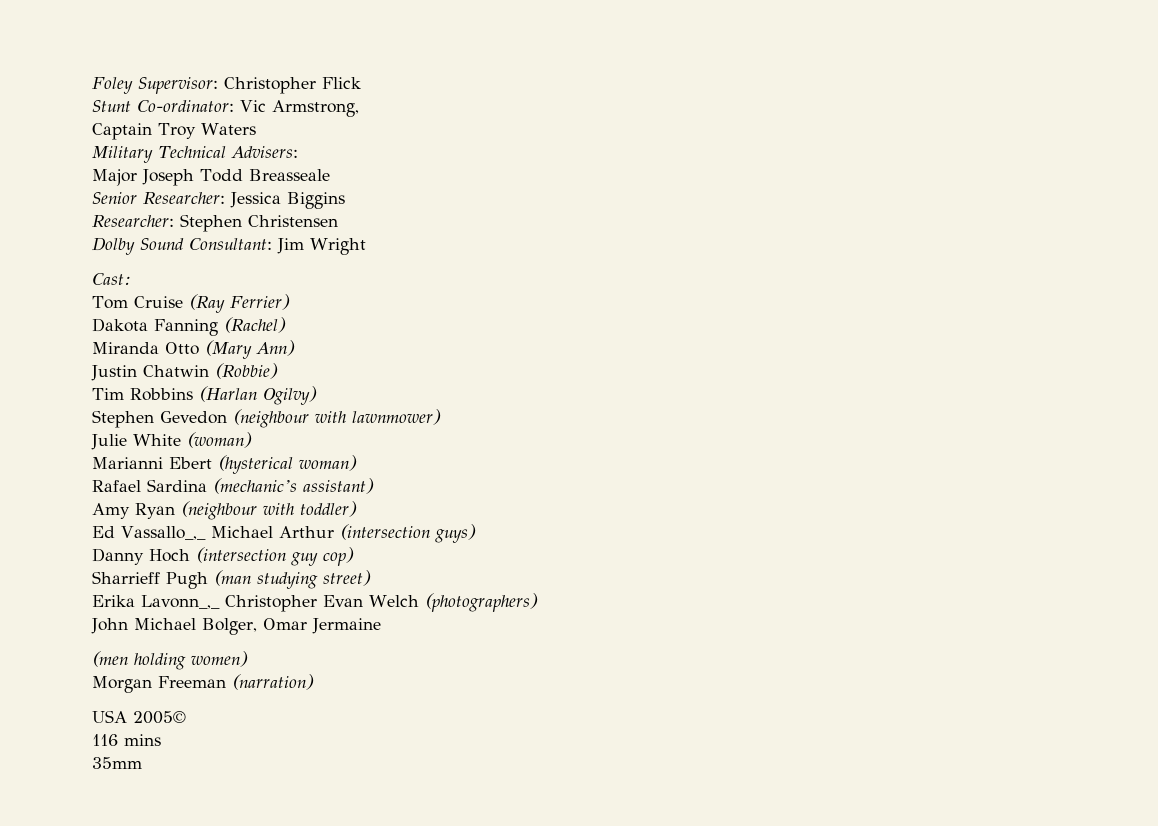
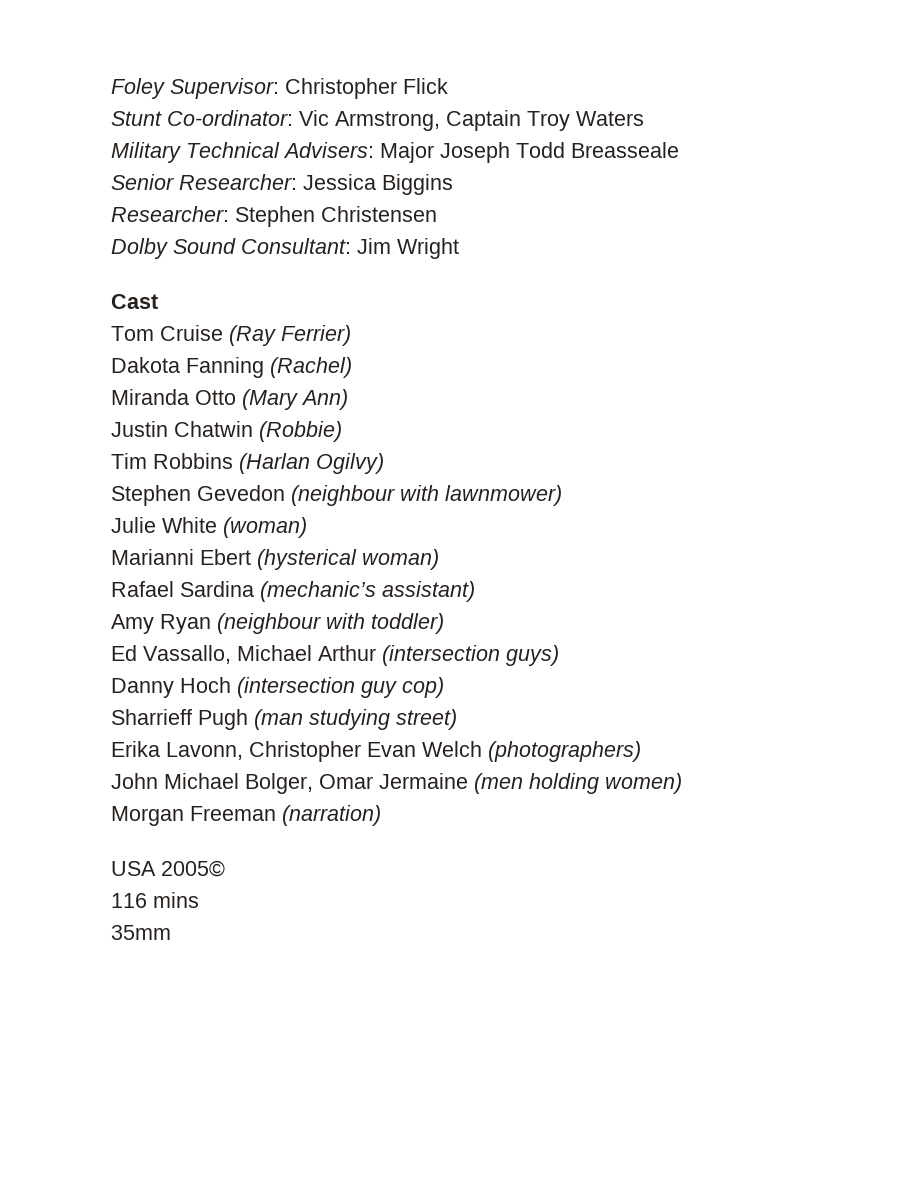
- Stunt Co-ordinator: Vic Armstrong,
- Captain Troy Waters
+ Stunt Co-ordinator: Vic Armstrong, Captain Troy Waters
- Military Technical Advisers:
- Major Joseph Todd Breasseale
+ Military Technical Advisers: Major Joseph Todd Breasseale
- Cast:
+ Cast
- Ed Vassallo_,_ Michael Arthur (intersection guys)
+ Ed Vassallo, Michael Arthur (intersection guys)
- Erika Lavonn_,_ Christopher Evan Welch (photographers)
+ Erika Lavonn, Christopher Evan Welch (photographers)
- John Michael Bolger, Omar Jermaine
- (men holding women)
+ John Michael Bolger, Omar Jermaine (men holding women)

